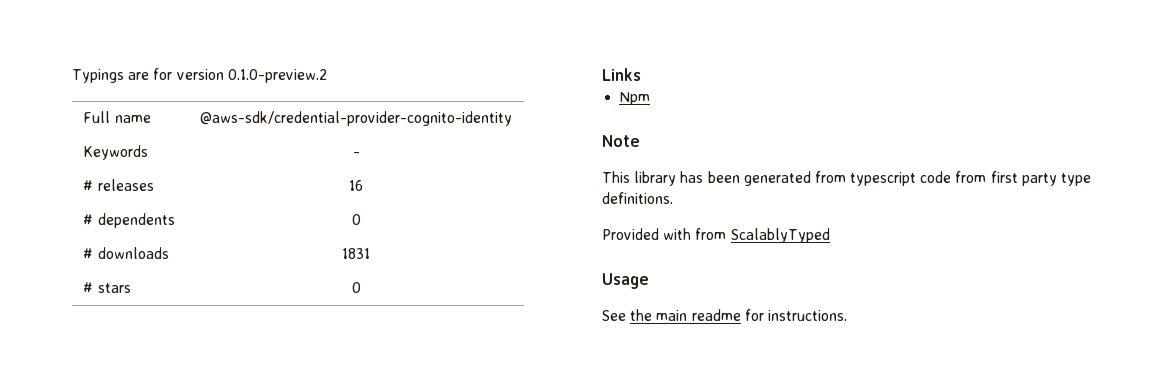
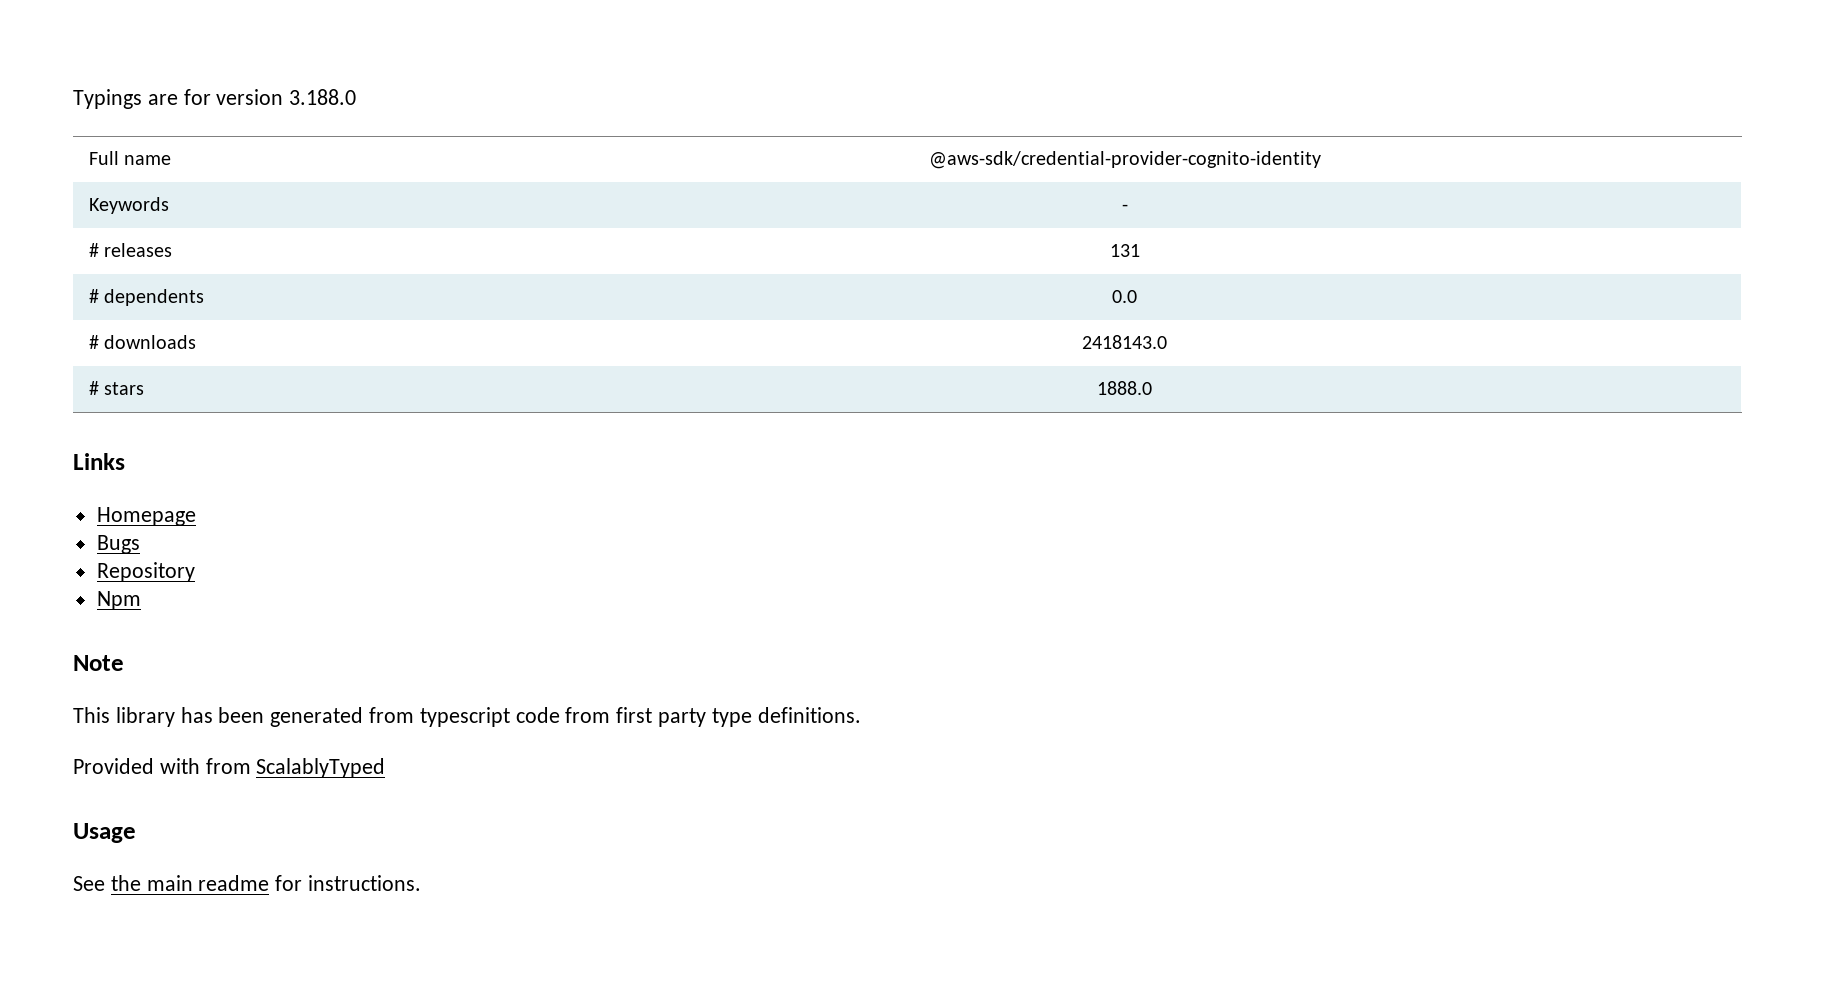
- Typings are for version 0.1.0-preview.2
+ Typings are for version 3.188.0
- # releases | 16
+ # releases | 131
- # dependents | 0
+ # dependents | 0.0
- # downloads | 1831
+ # downloads | 2418143.0
- # stars | 0
+ # stars | 1888.0
+ Homepage
+ Bugs
+ Repository

